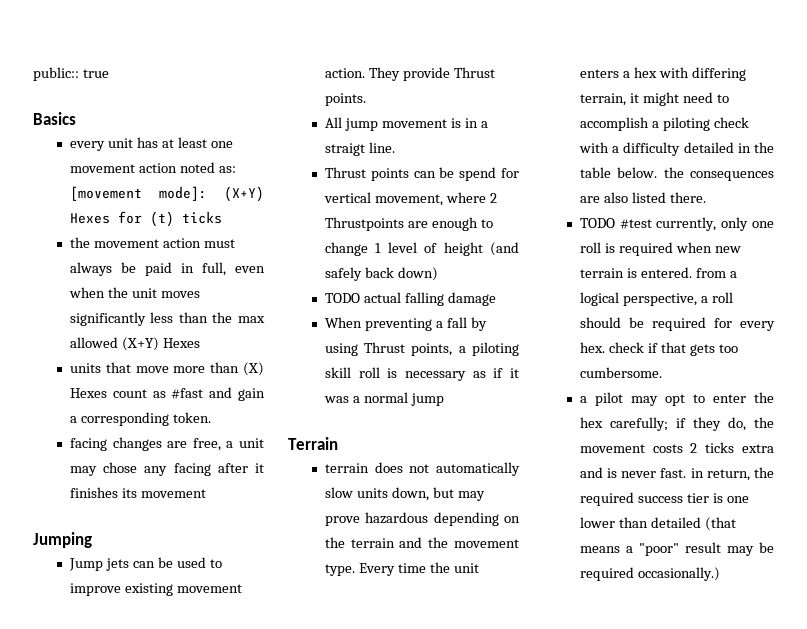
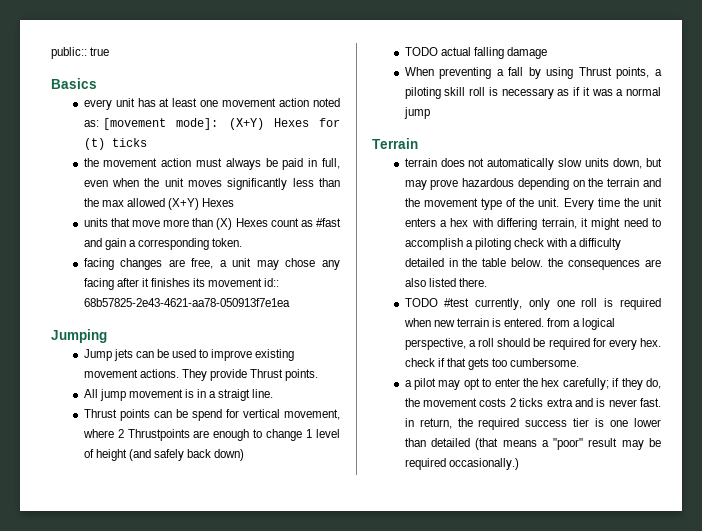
- facing changes are free, a unit may chose any facing after it finishes its movement
+ facing changes are free, a unit may chose any facing after it finishes its movement id:: 68b57825-2e43-4621-aa78-050913f7e1ea
- Jump jets can be used to improve existing movement action.
+ Jump jets can be used to improve existing movement actions.
- terrain does not automatically slow units down, but may prove hazardous depending on the terrain and the movement type.
+ terrain does not automatically slow units down, but may prove hazardous depending on the terrain and the movement type of the unit.

